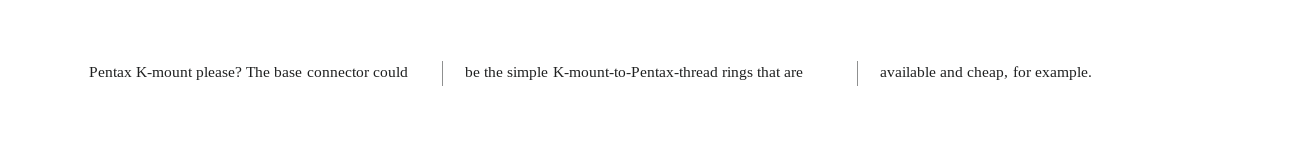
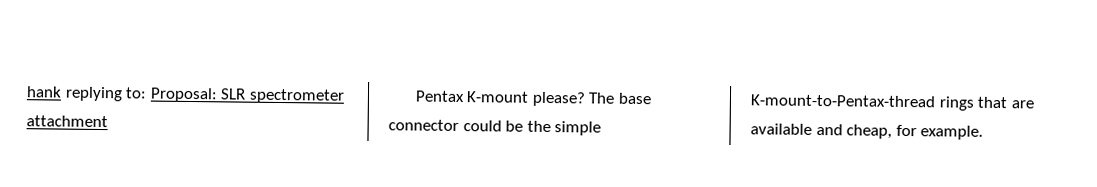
+ hank replying to: Proposal: SLR spectrometer attachment

